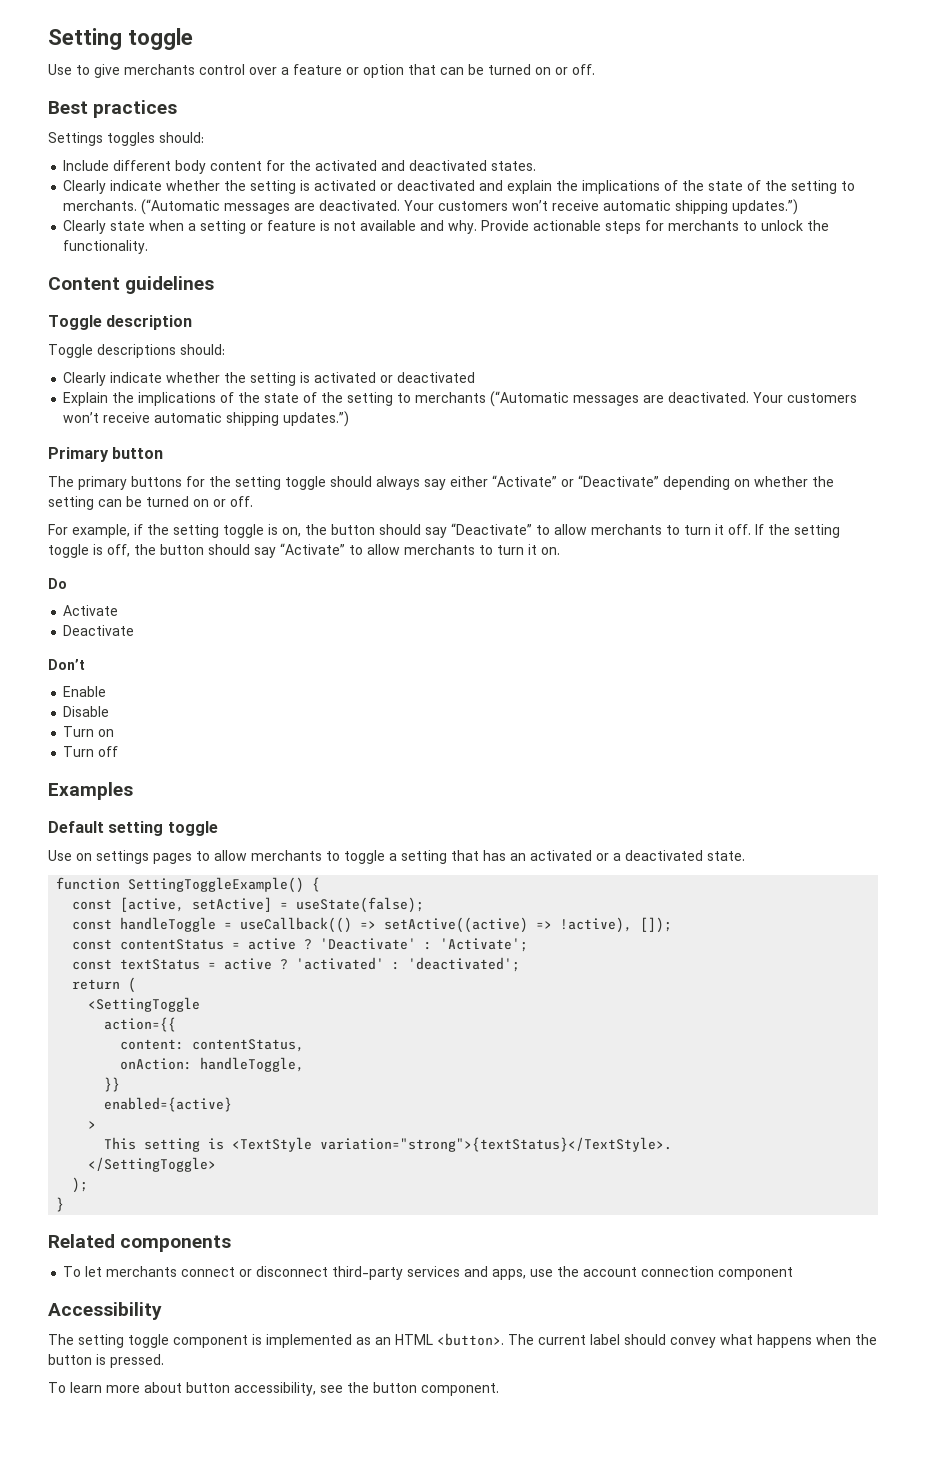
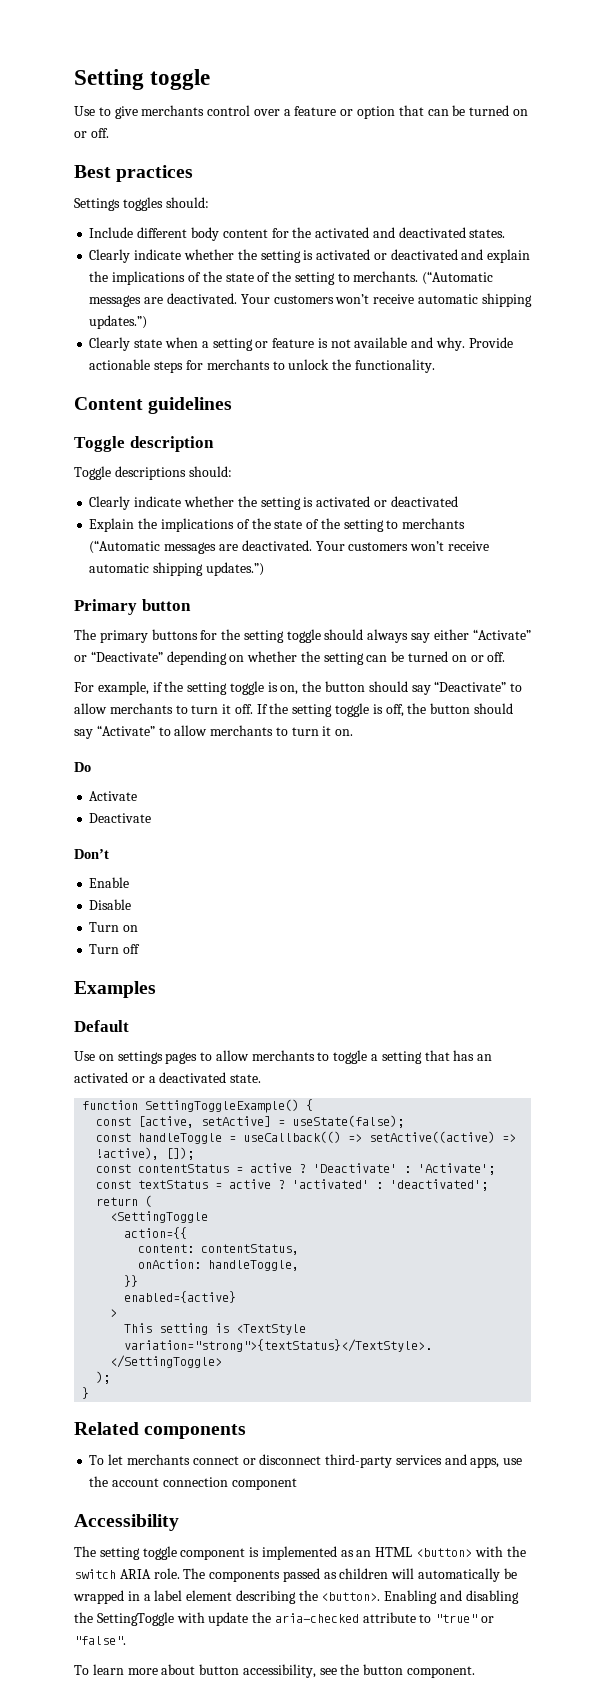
- Default setting toggle
+ Default
- The setting toggle component is implemented as an HTML <button>. The current label should convey what happens when the button is pressed.
+ The setting toggle component is implemented as an HTML <button> with the switch ARIA role. The components passed as children will automatically be wrapped in a label element describing the <button>. Enabling and disabling the SettingToggle with update the aria-checked attribute to "true" or "false".

